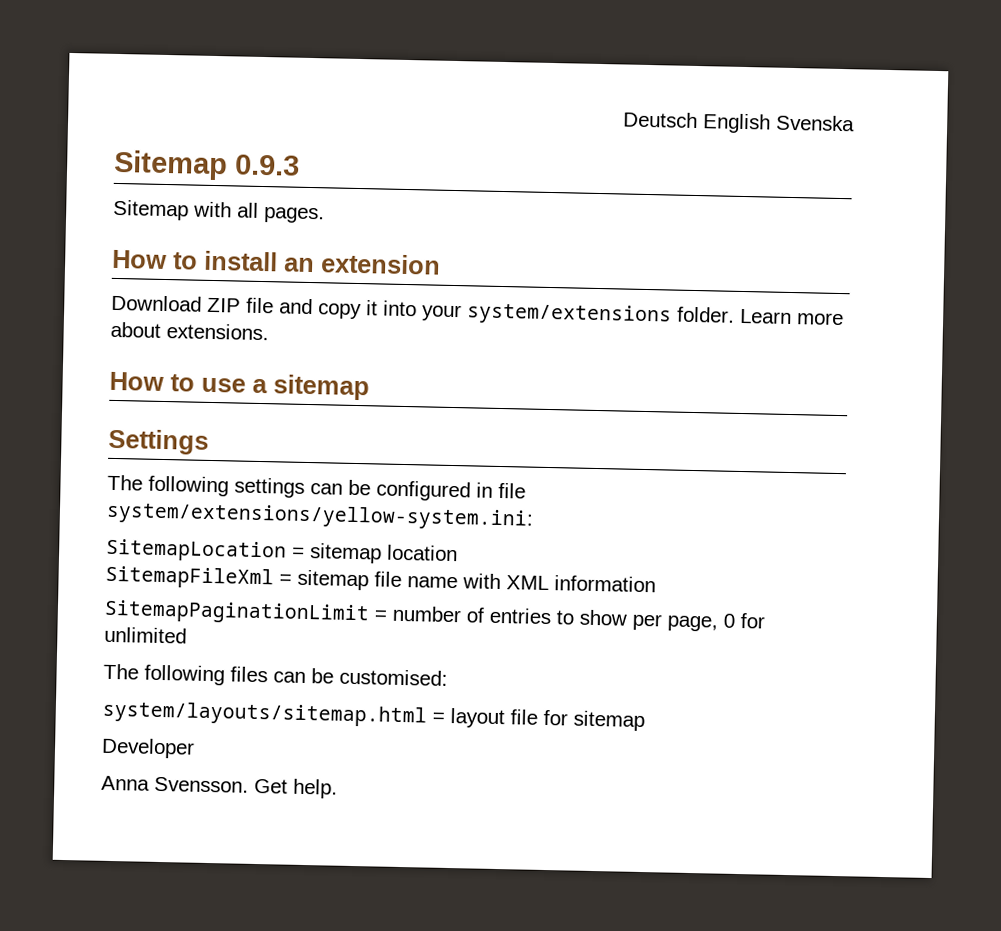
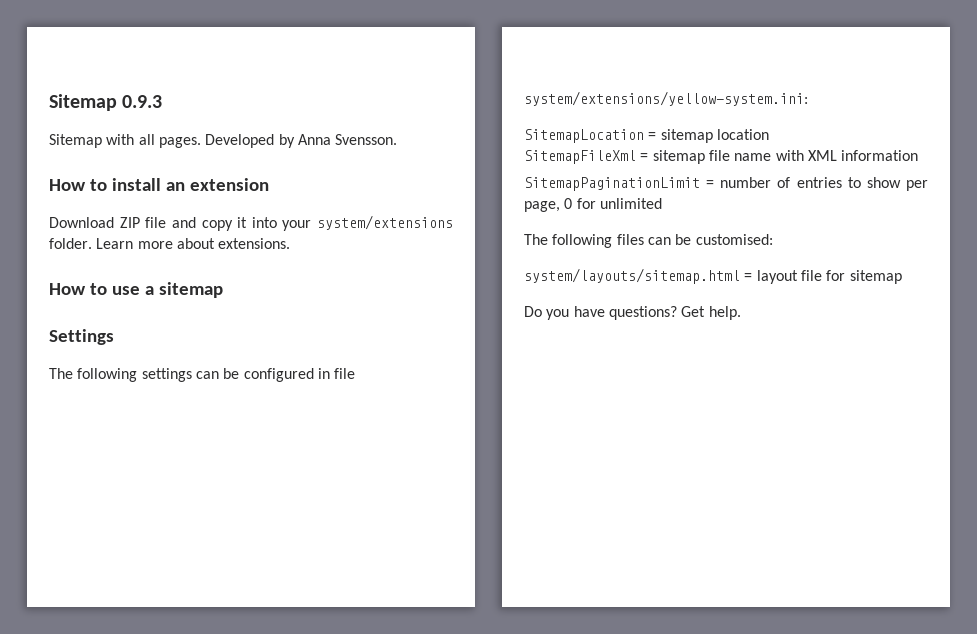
- Deutsch English Svenska
+ Developed by Anna Svensson.
- Developer
- Anna Svensson.
+ Do you have questions?

